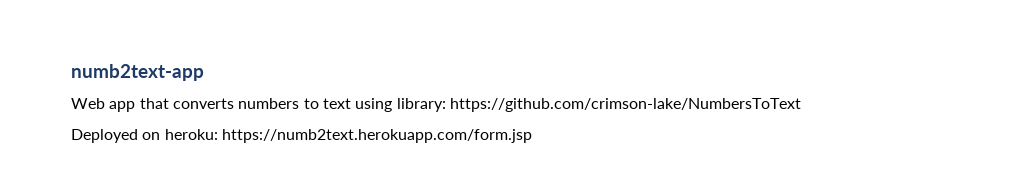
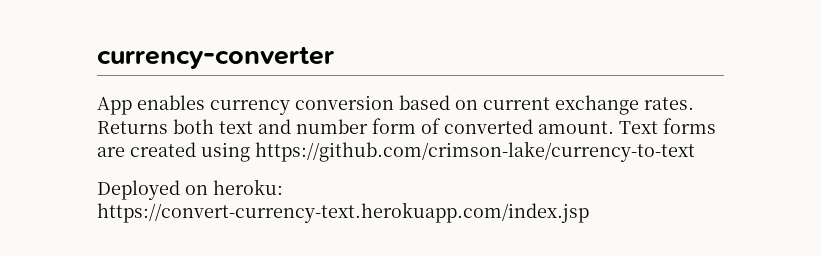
- numb2text-app
- Web app that converts numbers to text using library: https://github.com/crimson-lake/NumbersToText
+ currency-converter
+ App enables currency conversion based on current exchange rates. Returns both text and number form of converted amount. Text forms are created using https://github.com/crimson-lake/currency-to-text
- Deployed on heroku: https://numb2text.herokuapp.com/form.jsp
+ Deployed on heroku: https://convert-currency-text.herokuapp.com/index.jsp

